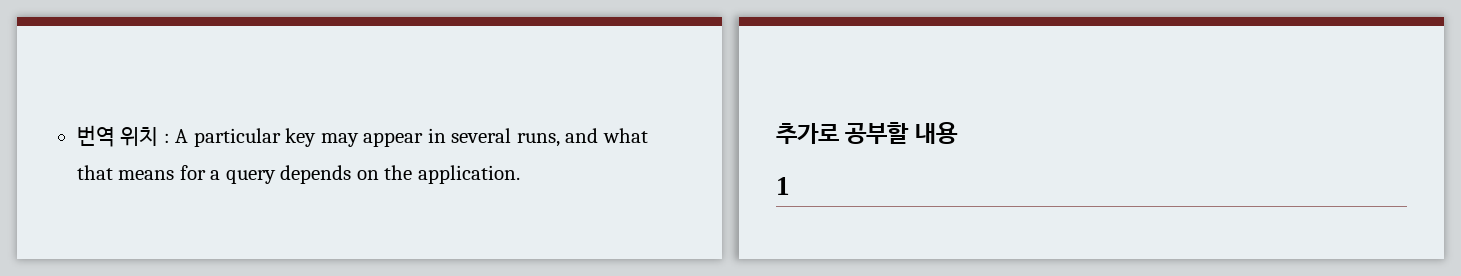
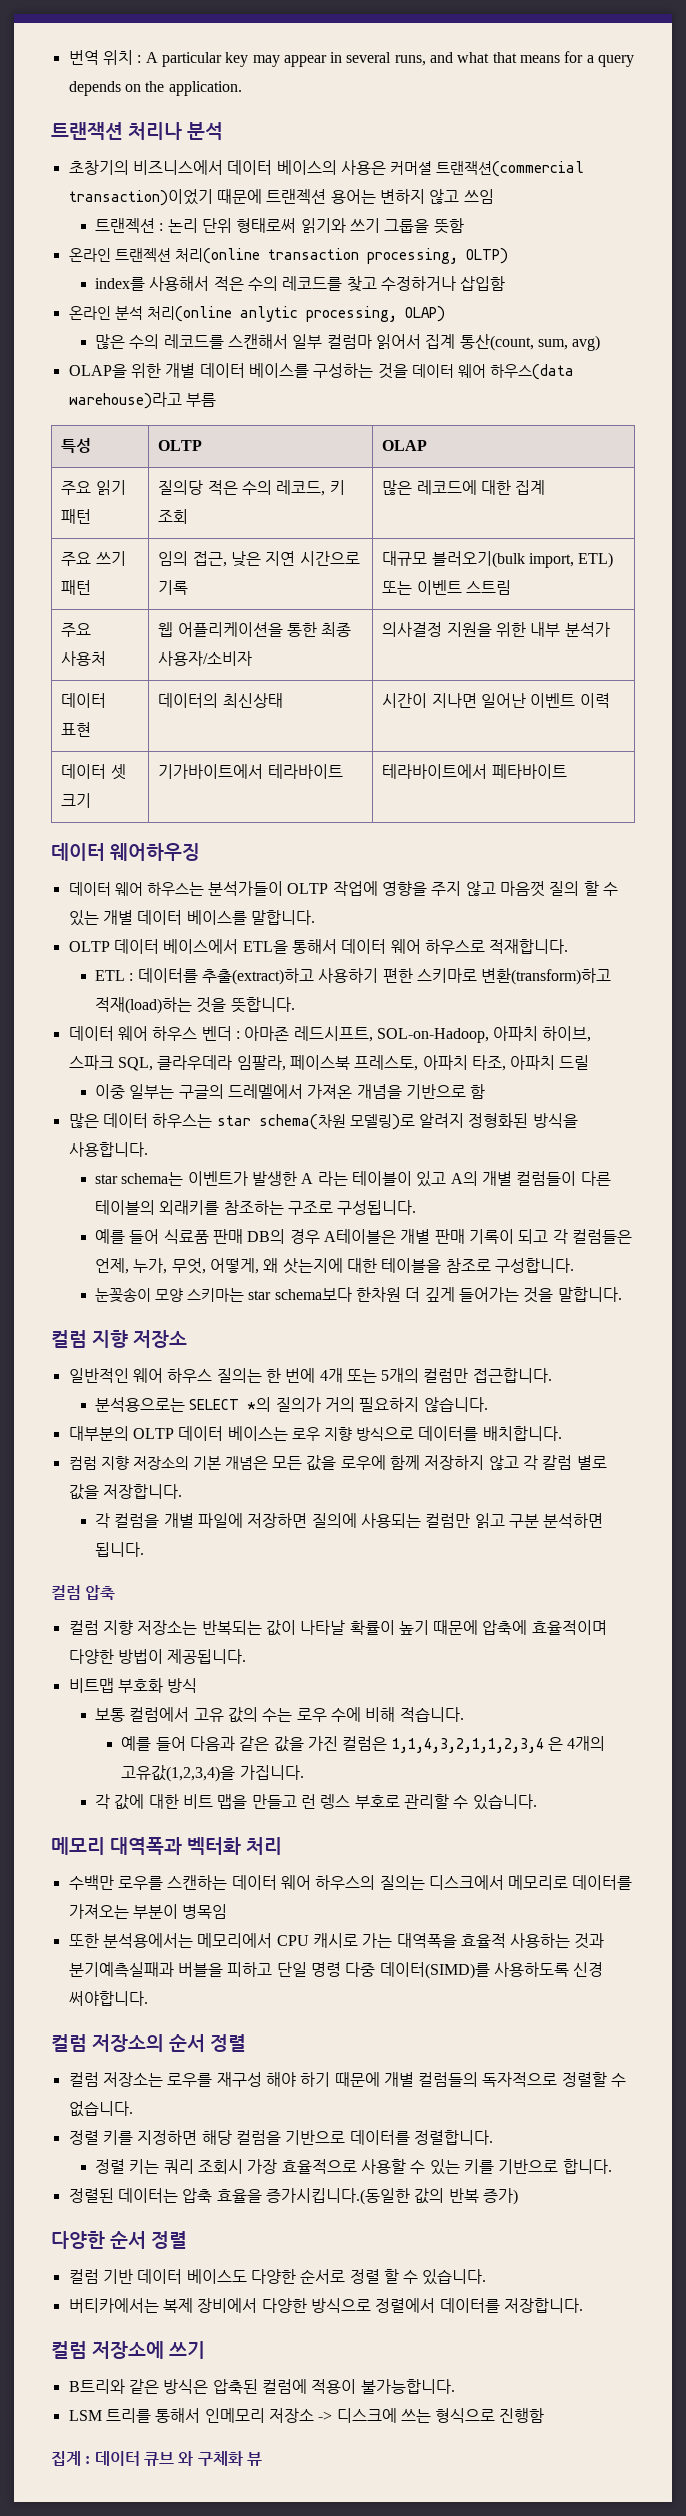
- 추가로 공부할 내용
- 1
+ 트랜잭션 처리나 분석
+ 초창기의 비즈니스에서 데이터 베이스의 사용은 커머셜 트랜잭션(commercial transaction)이었기 때문에 트랜젝션 용어는 변하지 않고 쓰임
+ 트랜젝션 : 논리 단위 형태로써 읽기와 쓰기 그룹을 뜻함
+ 온라인 트랜젝션 처리(online transaction processing, OLTP)
+ index를 사용해서 적은 수의 레코드를 찾고 수정하거나 삽입함
+ 온라인 분석 처리(online anlytic processing, OLAP)
+ 많은 수의 레코드를 스캔해서 일부 컬럼마 읽어서 집계 통산(count, sum, avg)
+ OLAP을 위한 개별 데이터 베이스를 구성하는 것을 데이터 웨어 하우스(data warehouse)라고 부름
+ 특성 | OLTP | OLAP
+ 주요 읽기 패턴 | 질의당 적은 수의 레코드, 키 조회 | 많은 레코드에 대한 집계
+ 주요 쓰기 패턴 | 임의 접근, 낮은 지연 시간으로 기록 | 대규모 블러오기(bulk import, ETL) 또는 이벤트 스트림
+ 주요 사용처 | 웹 어플리케이션을 통한 최종 사용자/소비자 | 의사결정 지원을 위한 내부 분석가
+ 데이터 표현 | 데이터의 최신상태 | 시간이 지나면 일어난 이벤트 이력
+ 데이터 셋 크기 | 기가바이트에서 테라바이트 | 테라바이트에서 페타바이트
+ 데이터 웨어하우징
+ 데이터 웨어 하우스는 분석가들이 OLTP 작업에 영향을 주지 않고 마음껏 질의 할 수 있는 개별 데이터 베이스를 말합니다.
+ OLTP 데이터 베이스에서 ETL을 통해서 데이터 웨어 하우스로 적재합니다.
+ ETL : 데이터를 추출(extract)하고 사용하기 편한 스키마로 변환(transform)하고 적재(load)하는 것을 뜻합니다.
+ 데이터 웨어 하우스 벤더 : 아마존 레드시프트, SOL-on-Hadoop, 아파치 하이브, 스파크 SQL, 클라우데라 임팔라, 페이스북 프레스토, 아파치 타조, 아파치 드릴
+ 이중 일부는 구글의 드레멜에서 가져온 개념을 기반으로 함
+ 많은 데이터 하우스는 star schema(차원 모델링)로 알려지 정형화된 방식을 사용합니다.
+ star schema는 이벤트가 발생한 A 라는 테이블이 있고 A의 개별 컬럼들이 다른 테이블의 외래키를 참조하는 구조로 구성됩니다.
+ 예를 들어 식료품 판매 DB의 경우 A테이블은 개별 판매 기록이 되고 각 컬럼들은 언제, 누가, 무엇, 어떻게, 왜 삿는지에 대한 테이블을 참조로 구성합니다.
+ 눈꽂송이 모양 스키마는 star schema보다 한차원 더 깊게 들어가는 것을 말합니다.
+ 컬럼 지향 저장소
+ 일반적인 웨어 하우스 질의는 한 번에 4개 또는 5개의 컬럼만 접근합니다.
+ 분석용으로는 SELECT *의 질의가 거의 필요하지 않습니다.
+ 대부분의 OLTP 데이터 베이스는 로우 지향 방식으로 데이터를 배치합니다.
+ 컴럼 지향 저장소의 기본 개념은 모든 값을 로우에 함께 저장하지 않고 각 칼럼 별로 값을 저장합니다.
+ 각 컬럼을 개별 파일에 저장하면 질의에 사용되는 컬럼만 읽고 구분 분석하면 됩니다.
+ 컬럼 압축
+ 컬럼 지향 저장소는 반복되는 값이 나타날 확률이 높기 때문에 압축에 효율적이며 다양한 방법이 제공됩니다.
+ 비트맵 부호화 방식
+ 보통 컬럼에서 고유 값의 수는 로우 수에 비해 적습니다.
+ 예를 들어 다음과 같은 값을 가진 컬럼은 1,1,4,3,2,1,1,2,3,4 은 4개의 고유값(1,2,3,4)을 가집니다.
+ 각 값에 대한 비트 맵을 만들고 런 렝스 부호로 관리할 수 있습니다.
+ 메모리 대역폭과 벡터화 처리
+ 수백만 로우를 스캔하는 데이터 웨어 하우스의 질의는 디스크에서 메모리로 데이터를 가져오는 부분이 병목임
+ 또한 분석용에서는 메모리에서 CPU 캐시로 가는 대역폭을 효율적 사용하는 것과 분기예측실패과 버블을 피하고 단일 명령 다중 데이터(SIMD)를 사용하도록 신경 써야합니다.
+ 컬럼 저장소의 순서 정렬
+ 컬럼 저장소는 로우를 재구성 해야 하기 때문에 개별 컬럼들의 독자적으로 정렬할 수 없습니다.
+ 정렬 키를 지정하면 해당 컬럼을 기반으로 데이터를 정렬합니다.
+ 정렬 키는 쿼리 조회시 가장 효율적으로 사용할 수 있는 키를 기반으로 합니다.
+ 정렬된 데이터는 압축 효율을 증가시킵니다.(동일한 값의 반복 증가)
+ 다양한 순서 정렬
+ 컬럼 기반 데이터 베이스도 다양한 순서로 정렬 할 수 있습니다.
+ 버티카에서는 복제 장비에서 다양한 방식으로 정렬에서 데이터를 저장합니다.
+ 컬럼 저장소에 쓰기
+ B트리와 같은 방식은 압축된 컬럼에 적용이 불가능합니다.
+ LSM 트리를 통해서 인메모리 저장소 -> 디스크에 쓰는 형식으로 진행함
+ 집계 : 데이터 큐브 와 구체화 뷰

